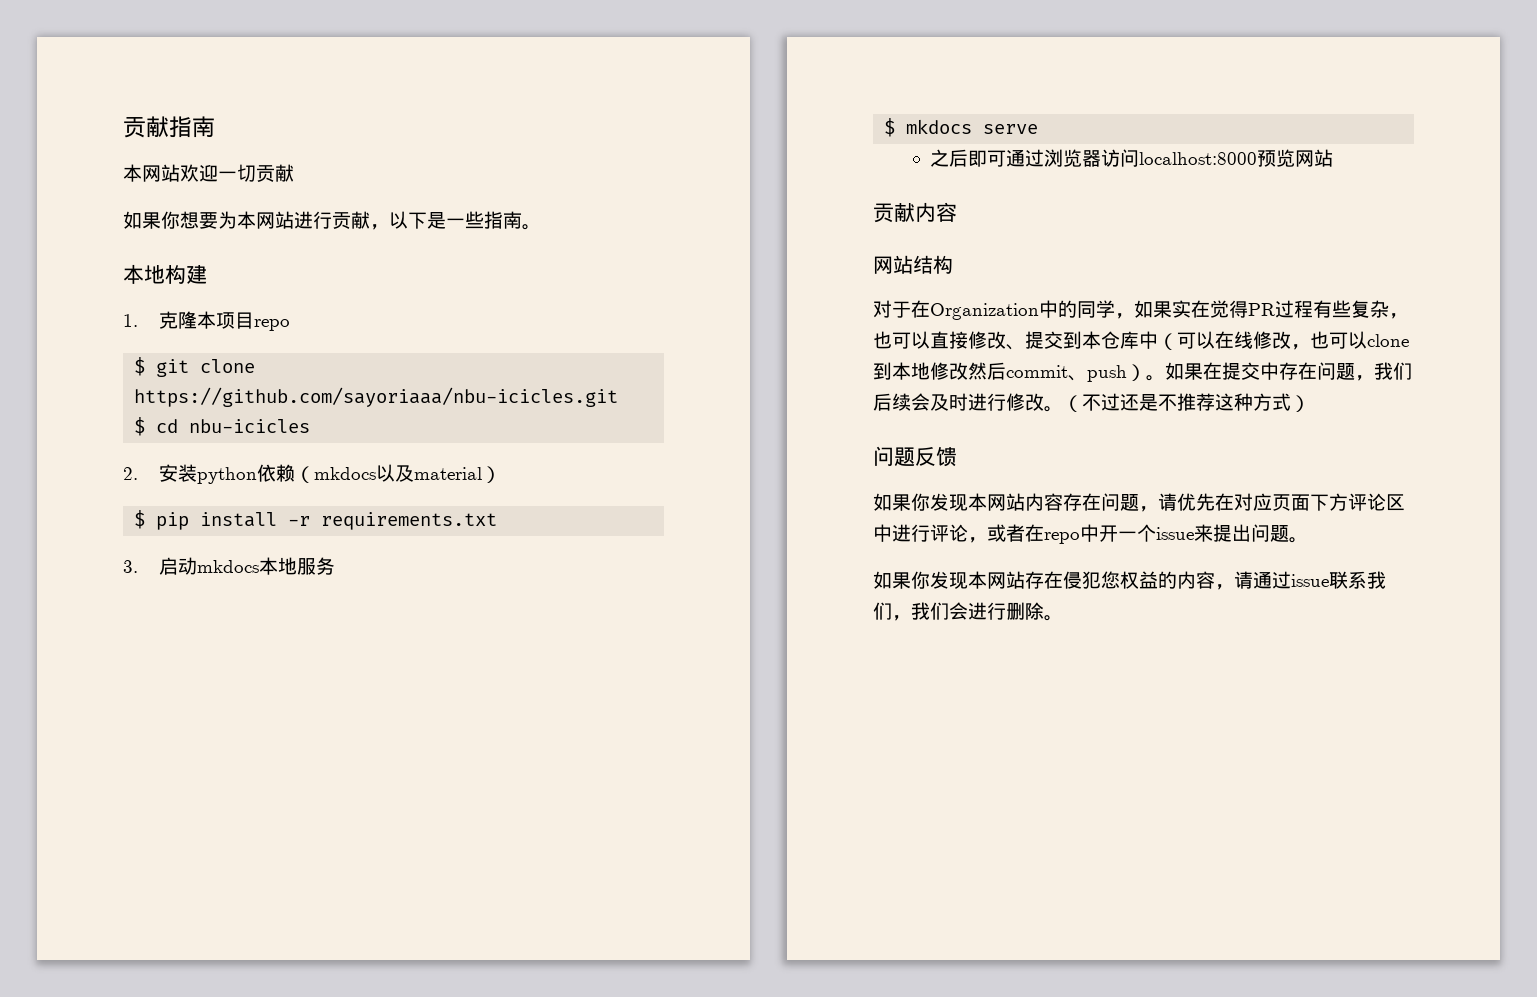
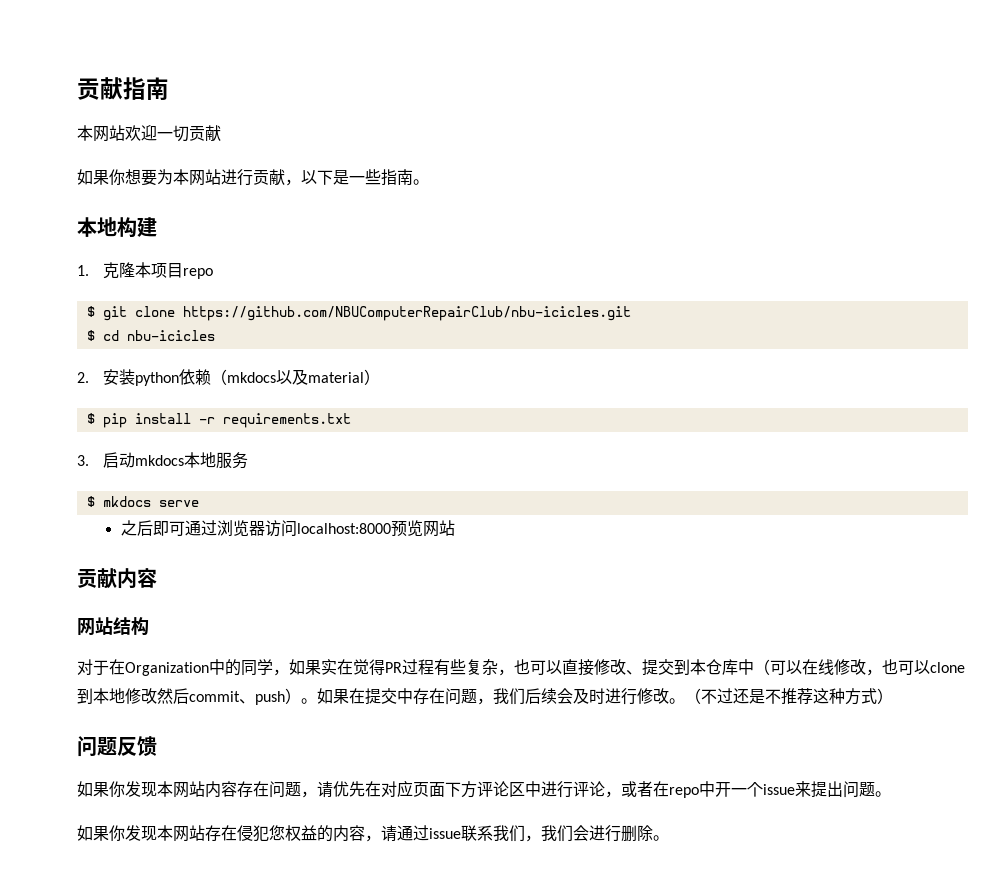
- $ git clone https://github.com/sayoriaaa/nbu-icicles.git
+ $ git clone https://github.com/NBUComputerRepairClub/nbu-icicles.git

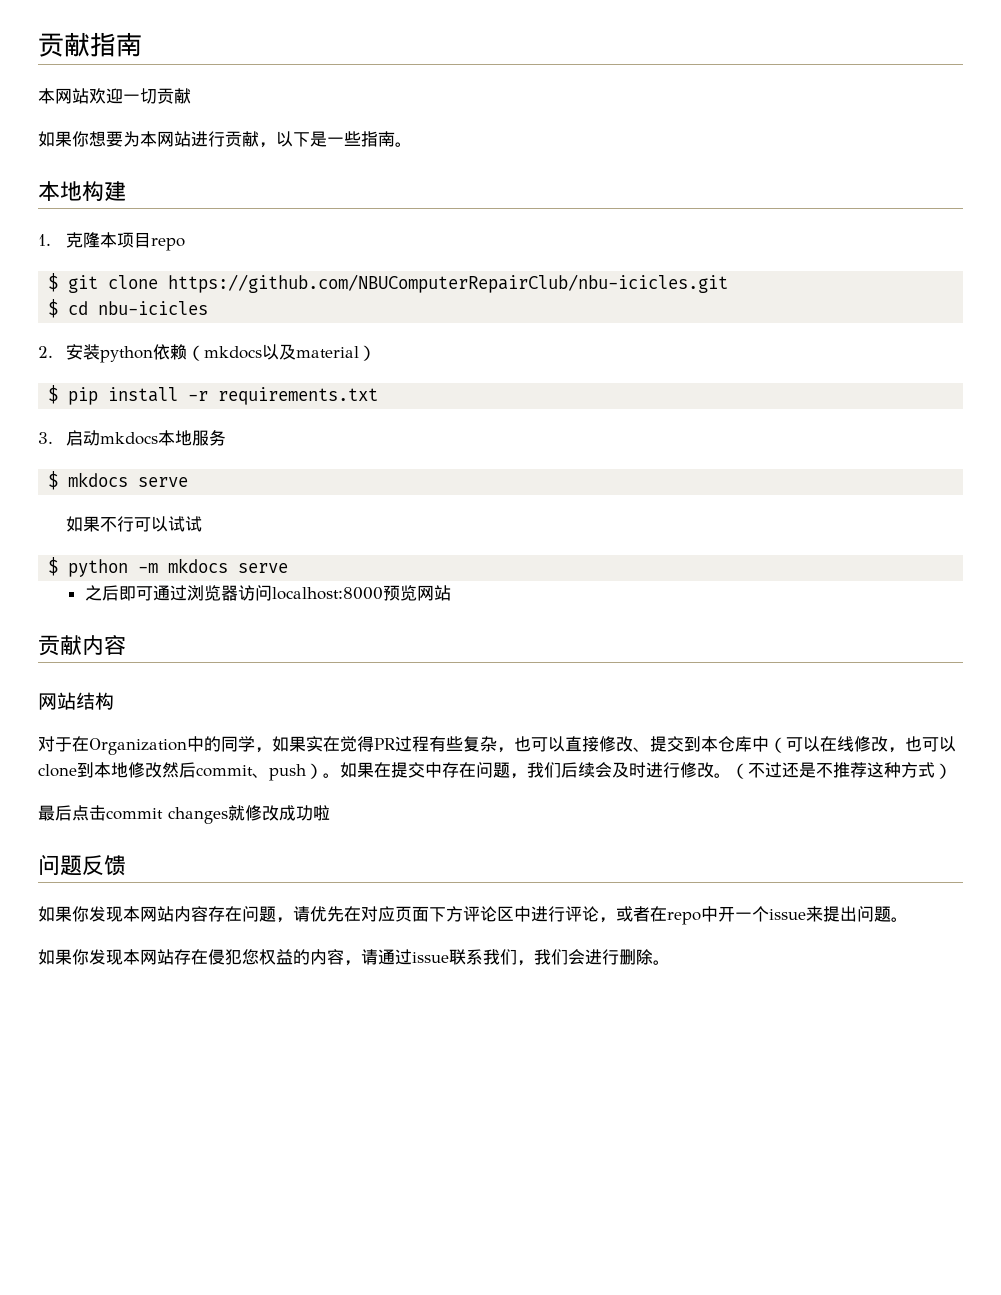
+ 如果不行可以试试
+ $ python -m mkdocs serve
+ 最后点击commit changes就修改成功啦

